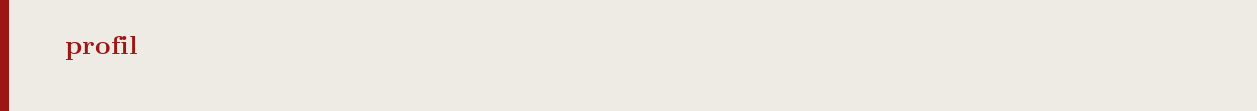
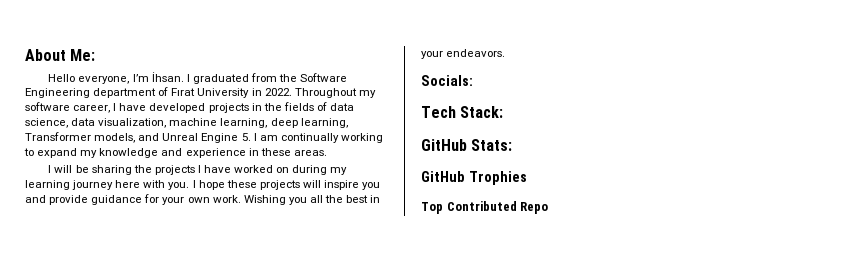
- profil
+ About Me:
+ Hello everyone, I’m İhsan. I graduated from the Software Engineering department of Fırat University in 2022. Throughout my software career, I have developed projects in the fields of data science, data visualization, machine learning, deep learning, Transformer models, and Unreal Engine 5. I am continually working to expand my knowledge and experience in these areas.
+ I will be sharing the projects I have worked on during my learning journey here with you. I hope these projects will inspire you and provide guidance for your own work. Wishing you all the best in your endeavors.
+ Socials:
+ Tech Stack:
+ GitHub Stats:
+ GitHub Trophies
+ Top Contributed Repo

